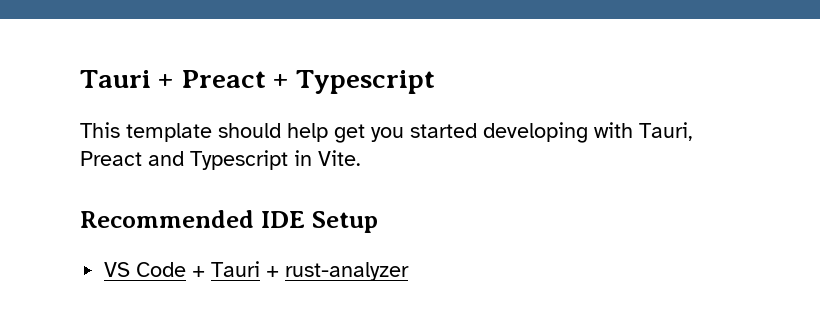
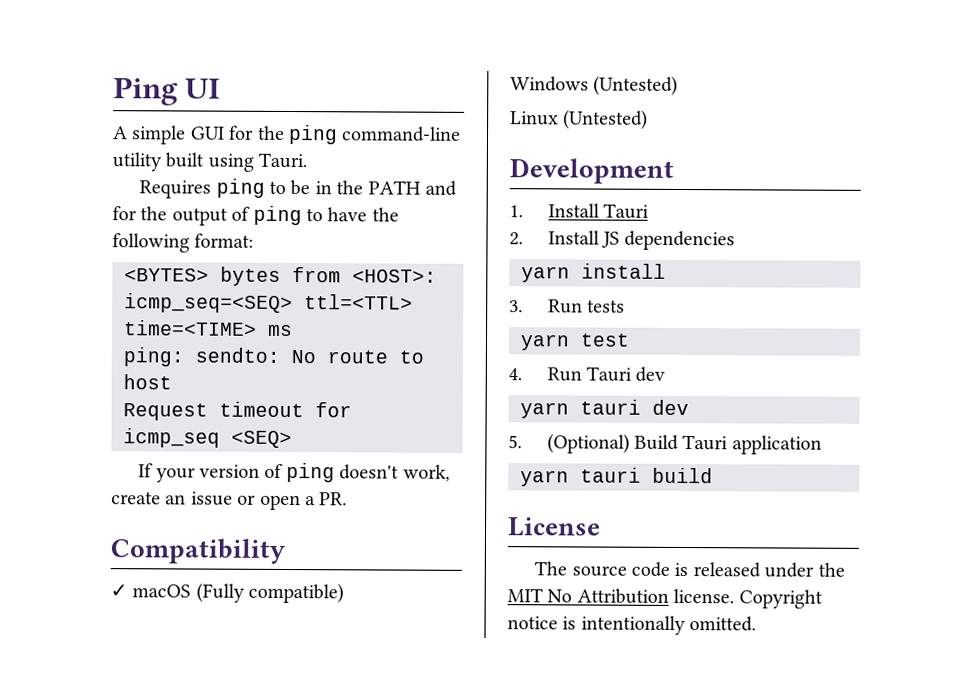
- Tauri + Preact + Typescript
- This template should help get you started developing with Tauri, Preact and Typescript in Vite.
- Recommended IDE Setup
- VS Code + Tauri + rust-analyzer
+ Ping UI
+ A simple GUI for the ping command-line utility built using Tauri.
+ Requires ping to be in the PATH and for the output of ping to have the following format:
+ <BYTES> bytes from <HOST>: icmp_seq=<SEQ> ttl=<TTL> time=<TIME> ms
+ ping: sendto: No route to host
+ Request timeout for icmp_seq <SEQ>
+ If your version of ping doesn't work, create an issue or open a PR.
+ Compatibility
+ ✓ macOS (Fully compatible)
+ Windows (Untested)
+ Linux (Untested)
+ Development
+ 1. Install Tauri
+ 2. Install JS dependencies
+ yarn install
+ 3. Run tests
+ yarn test
+ 4. Run Tauri dev
+ yarn tauri dev
+ 5. (Optional) Build Tauri application
+ yarn tauri build
+ License
+ The source code is released under the MIT No Attribution license. Copyright notice is intentionally omitted.

